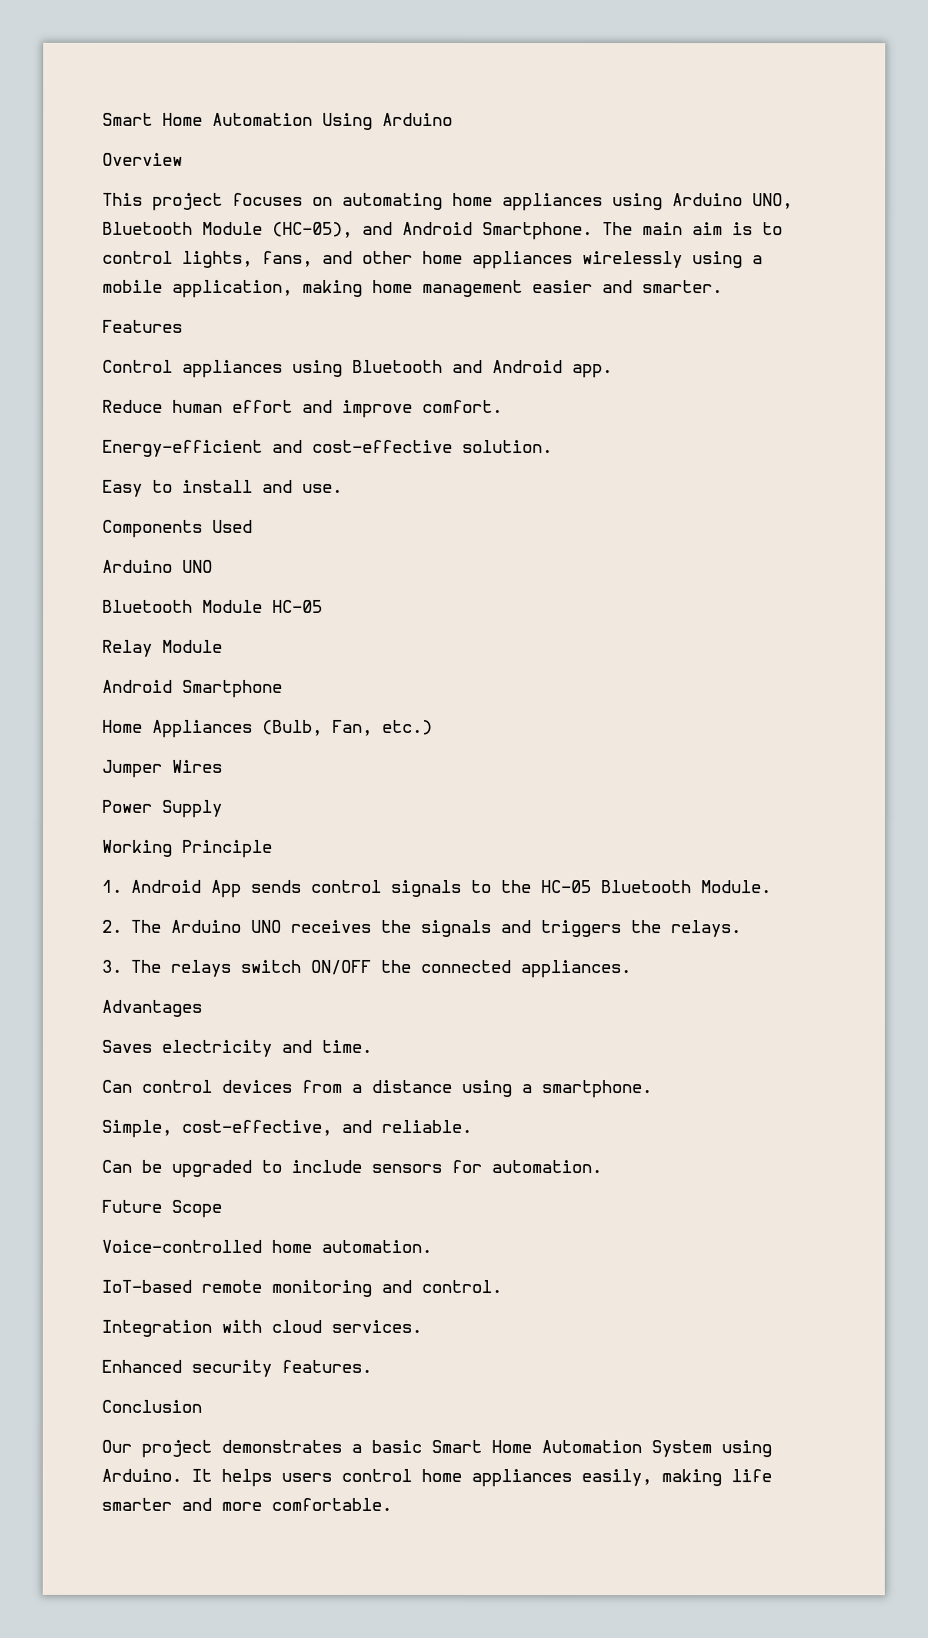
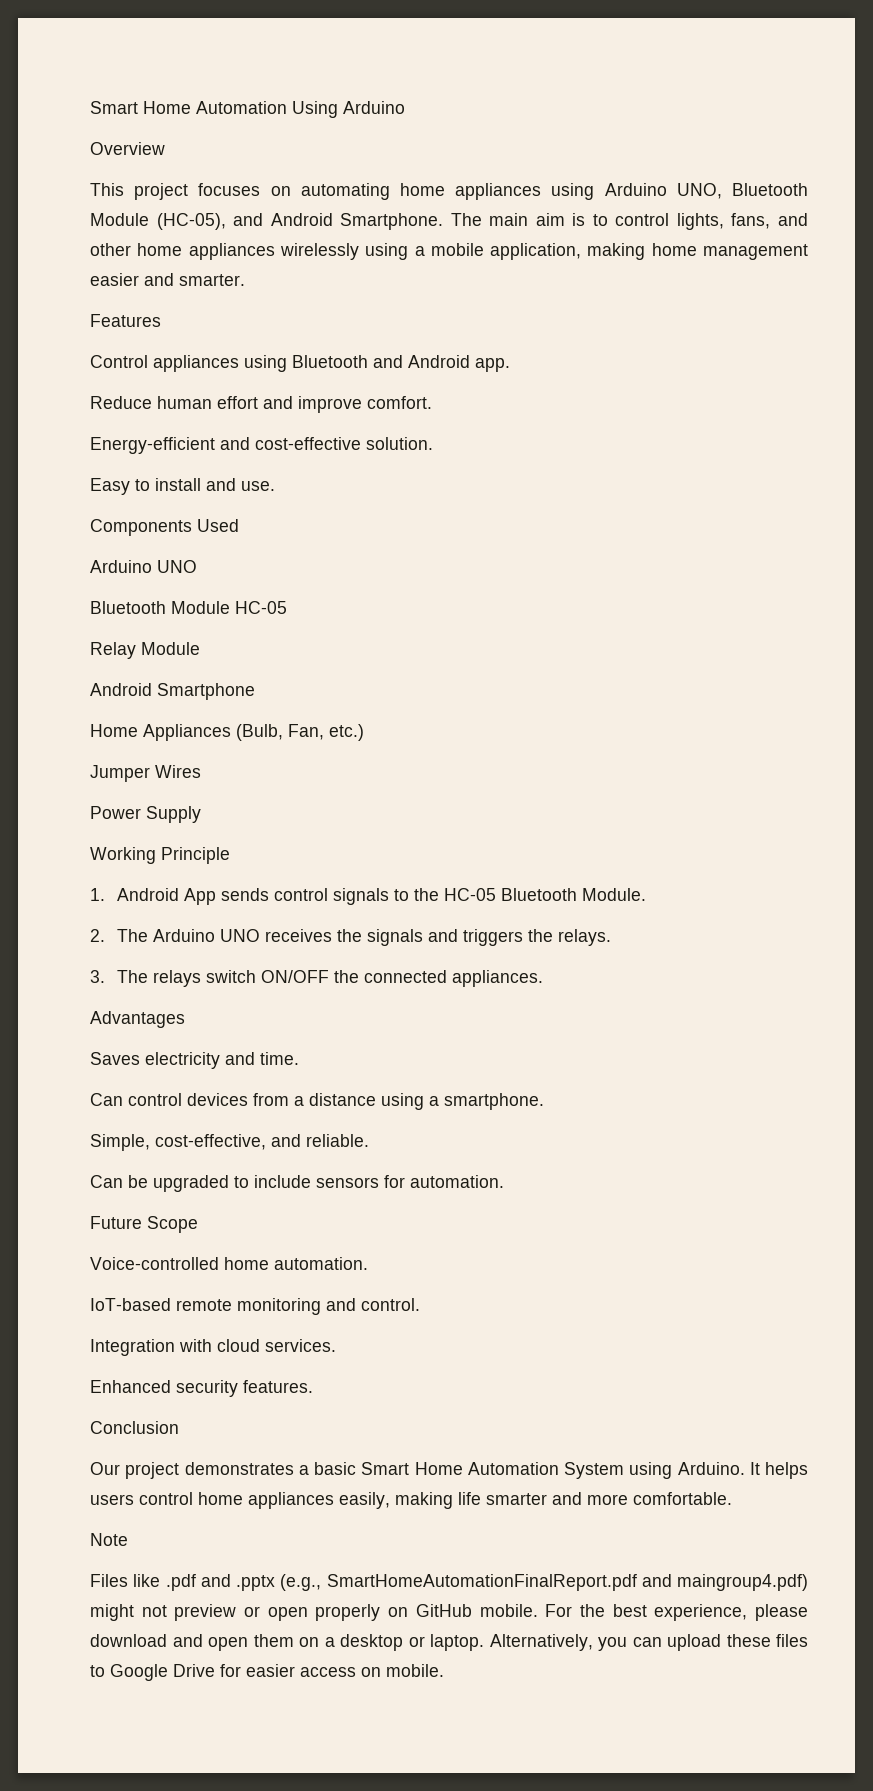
+ Note
+ Files like .pdf and .pptx (e.g., SmartHomeAutomationFinalReport.pdf and maingroup4.pdf) might not preview or open properly on GitHub mobile. For the best experience, please download and open them on a desktop or laptop. Alternatively, you can upload these files to Google Drive for easier access on mobile.

